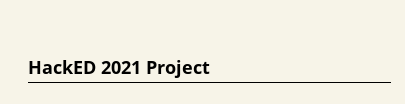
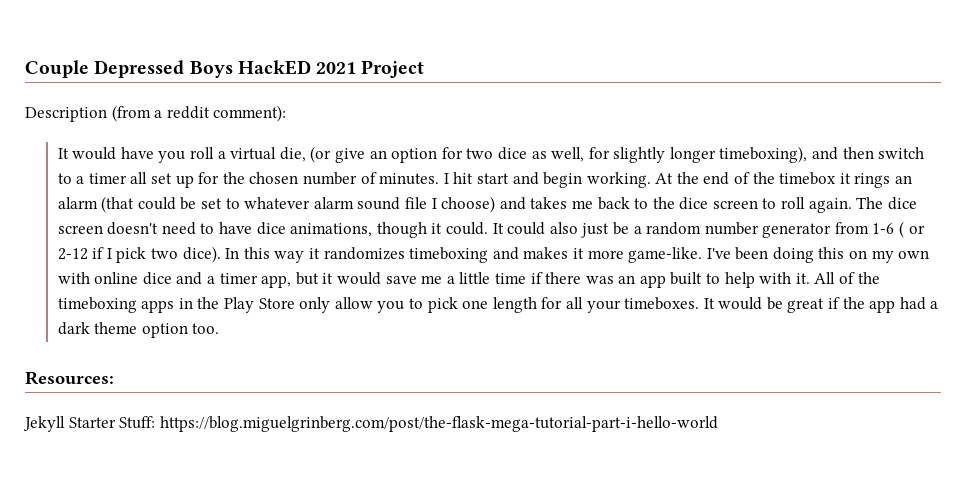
- HackED 2021 Project
+ Couple Depressed Boys HackED 2021 Project
+ Description (from a reddit comment):
+ It would have you roll a virtual die, (or give an option for two dice as well, for slightly longer timeboxing), and then switch to a timer all set up for the chosen number of minutes. I hit start and begin working. At the end of the timebox it rings an alarm (that could be set to whatever alarm sound file I choose) and takes me back to the dice screen to roll again. The dice screen doesn't need to have dice animations, though it could. It could also just be a random number generator from 1-6 ( or 2-12 if I pick two dice). In this way it randomizes timeboxing and makes it more game-like. I've been doing this on my own with online dice and a timer app, but it would save me a little time if there was an app built to help with it. All of the timeboxing apps in the Play Store only allow you to pick one length for all your timeboxes. It would be great if the app had a dark theme option too.
+ Resources:
+ Jekyll Starter Stuff: https://blog.miguelgrinberg.com/post/the-flask-mega-tutorial-part-i-hello-world

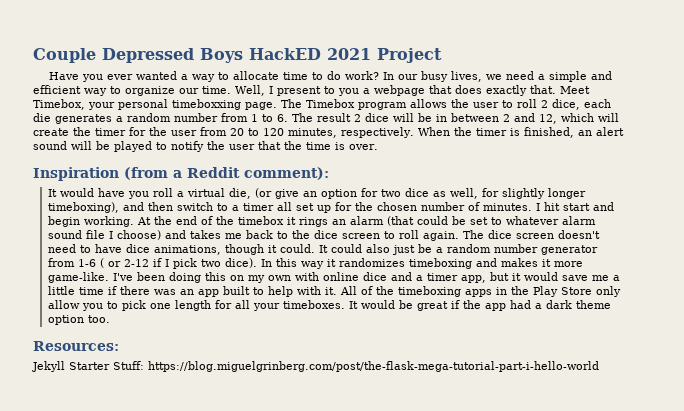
- Description (from a reddit comment):
+ Have you ever wanted a way to allocate time to do work? In our busy lives, we need a simple and efficient way to organize our time. Well, I present to you a webpage that does exactly that. Meet Timebox, your personal timeboxxing page. The Timebox program allows the user to roll 2 dice, each die generates a random number from 1 to 6. The result 2 dice will be in between 2 and 12, which will create the timer for the user from 20 to 120 minutes, respectively. When the timer is finished, an alert sound will be played to notify the user that the time is over.
+ Inspiration (from a Reddit comment):

